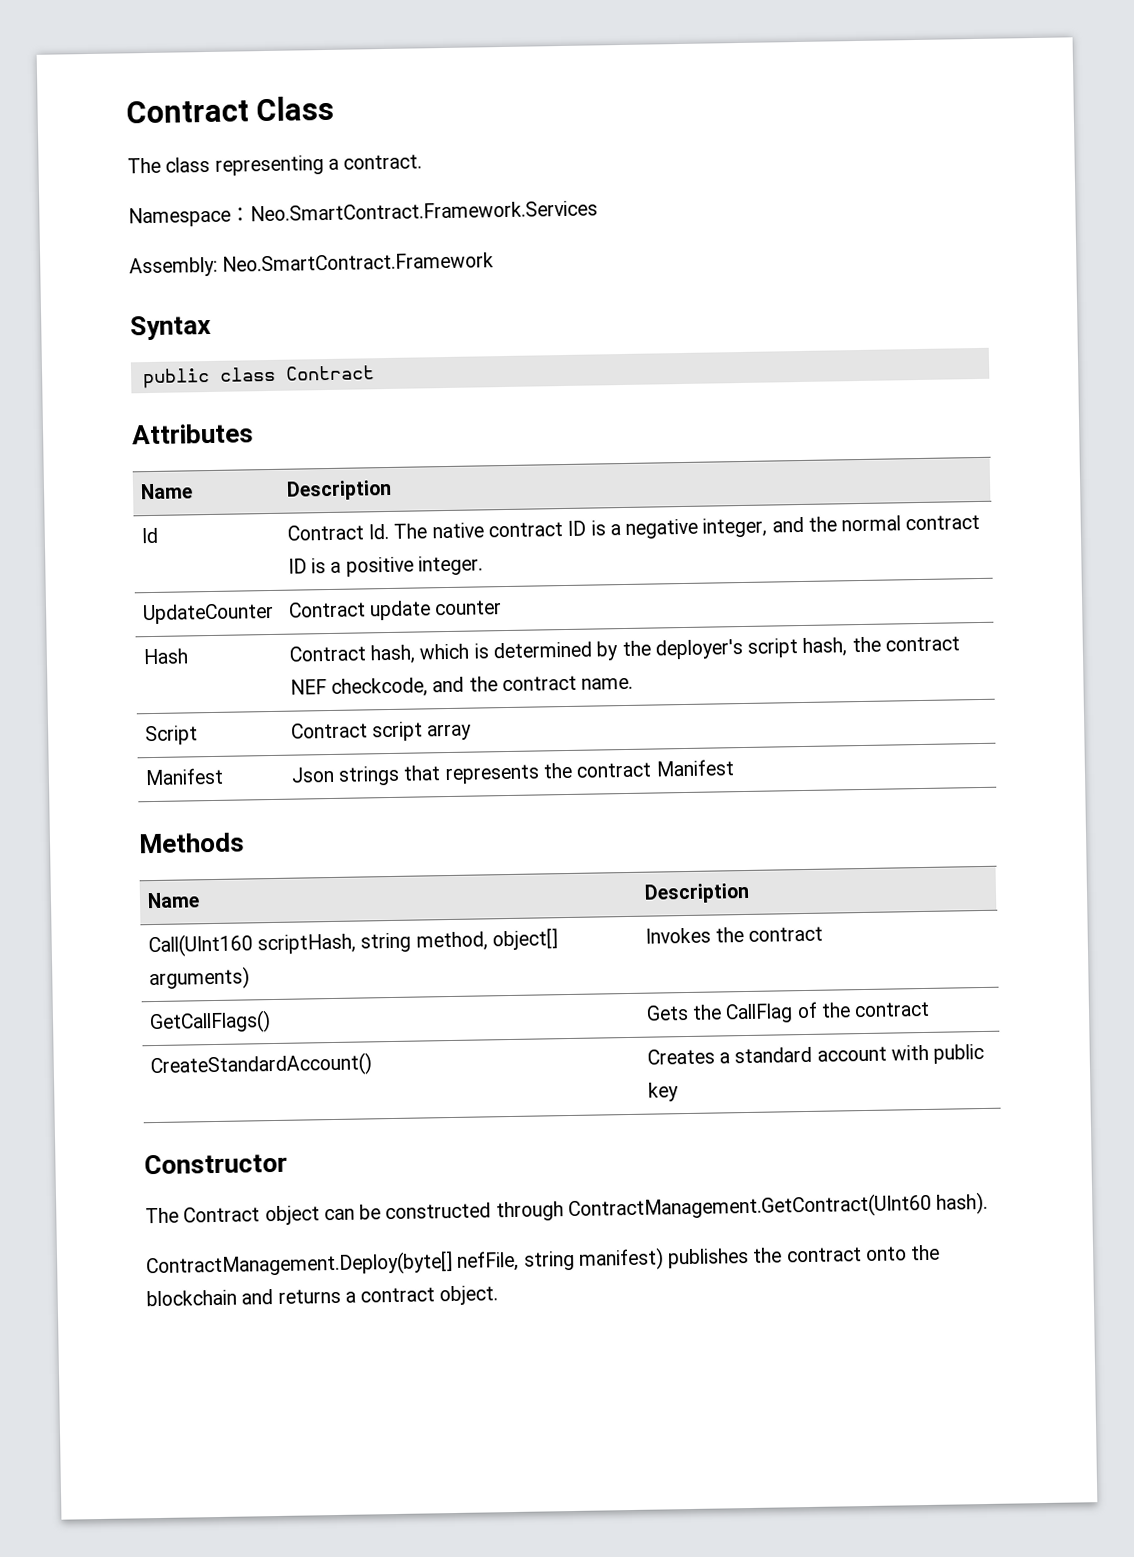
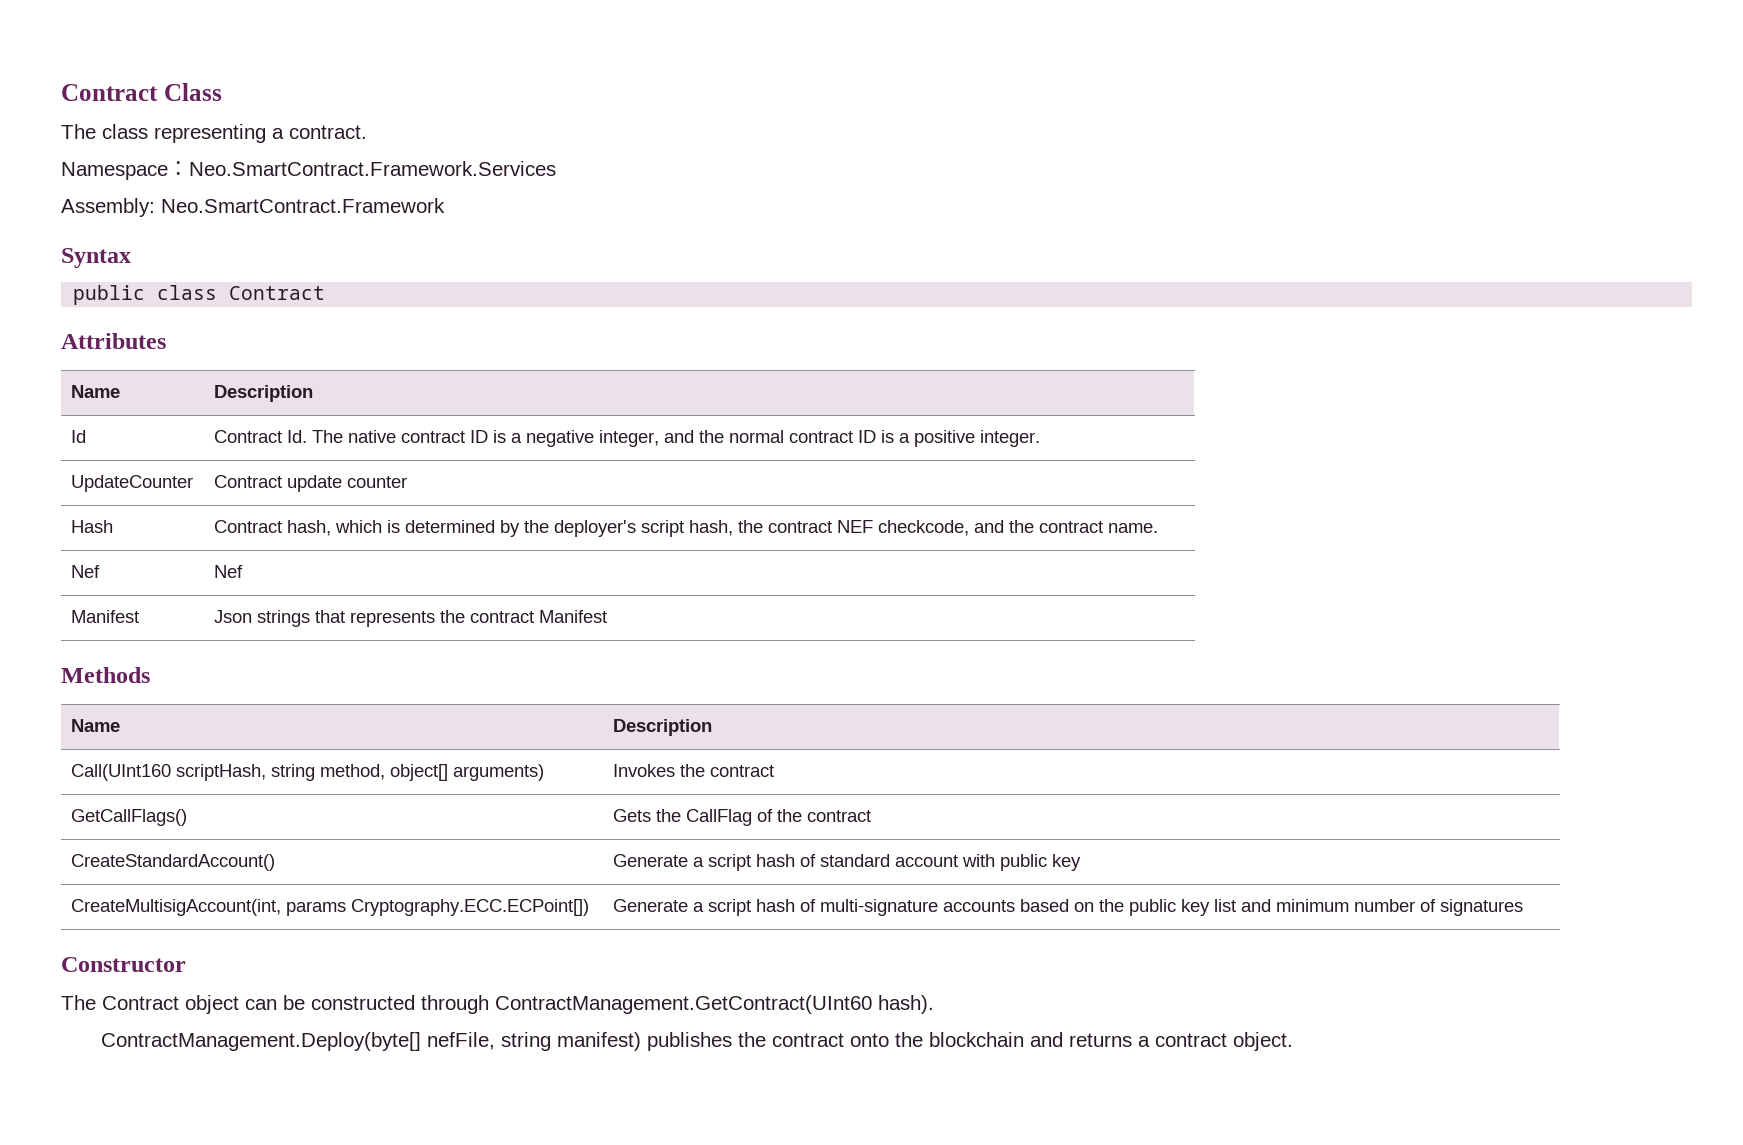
- Script | Contract script array
+ Nef | Nef
- CreateStandardAccount() | Creates a standard account with public key
+ CreateStandardAccount() | Generate a script hash of standard account with public key
+ CreateMultisigAccount(int, params Cryptography.ECC.ECPoint[]) | Generate a script hash of multi-signature accounts based on the public key list and minimum number of signatures

